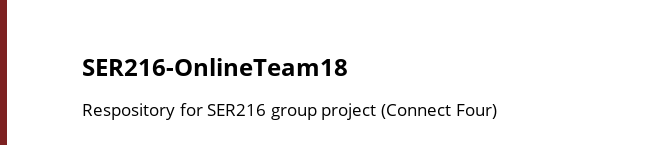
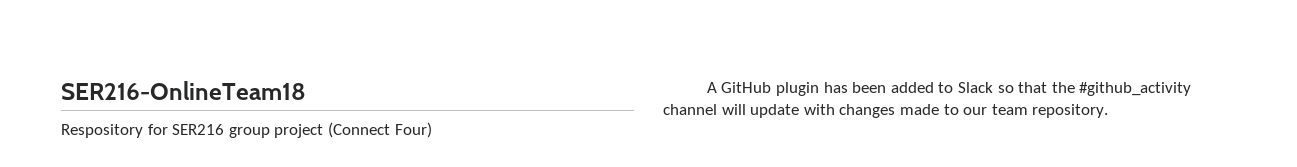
+ A GitHub plugin has been added to Slack so that the #github_activity channel will update with changes made to our team repository.

